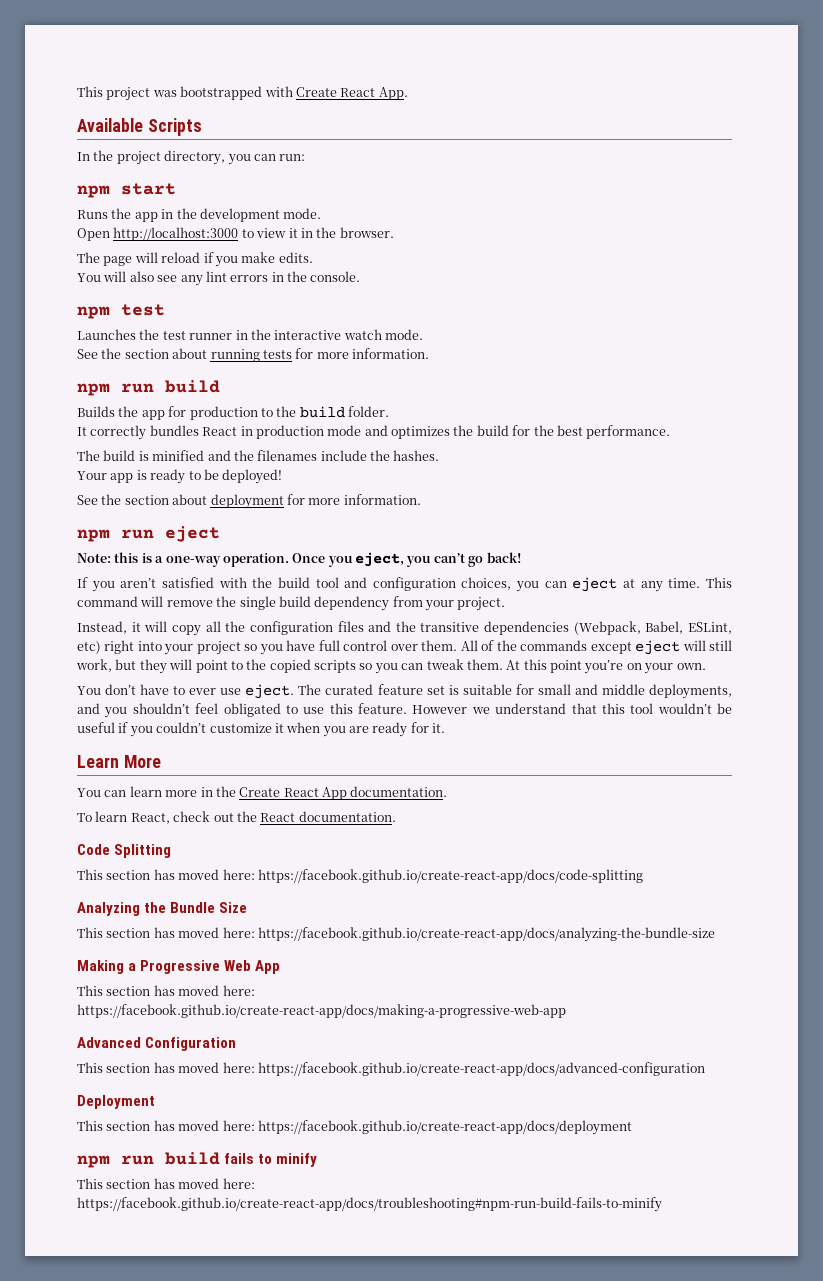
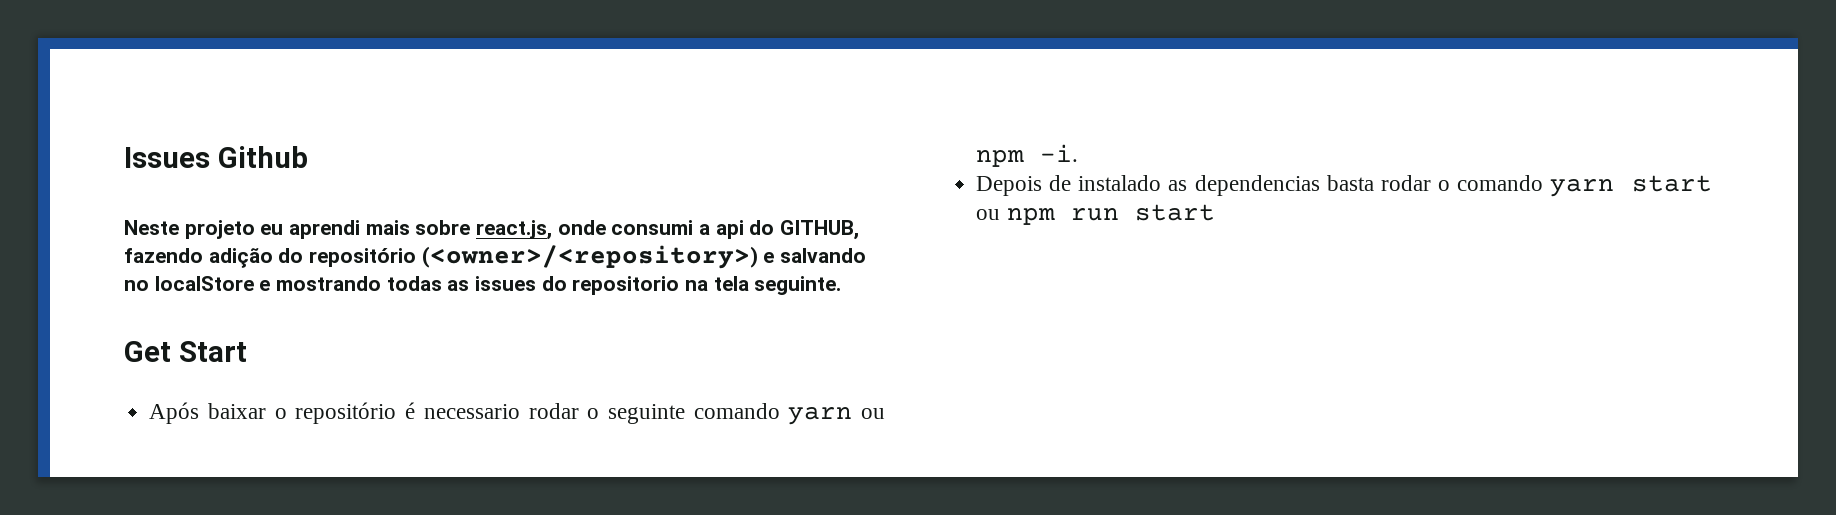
- This project was bootstrapped with Create React App.
- Available Scripts
- In the project directory, you can run:
- npm start
- Runs the app in the development mode.
- Open http://localhost:3000 to view it in the browser.
- The page will reload if you make edits.
- You will also see any lint errors in the console.
- npm test
- Launches the test runner in the interactive watch mode.
- See the section about running tests for more information.
- npm run build
- Builds the app for production to the build folder.
- It correctly bundles React in production mode and optimizes the build for the best performance.
- The build is minified and the filenames include the hashes.
- Your app is ready to be deployed!
- See the section about deployment for more information.
- npm run eject
- Note: this is a one-way operation. Once you eject, you can’t go back!
- If you aren’t satisfied with the build tool and configuration choices, you can eject at any time. This command will remove the single build dependency from your project.
- Instead, it will copy all the configuration files and the transitive dependencies (Webpack, Babel, ESLint, etc) right into your project so you have full control over them. All of the commands except eject will still work, but they will point to the copied scripts so you can tweak them. At this point you’re on your own.
- You don’t have to ever use eject. The curated feature set is suitable for small and middle deployments, and you shouldn’t feel obligated to use this feature. However we understand that this tool wouldn’t be useful if you couldn’t customize it when you are ready for it.
- Learn More
- You can learn more in the Create React App documentation.
- To learn React, check out the React documentation.
- Code Splitting
- This section has moved here: https://facebook.github.io/create-react-app/docs/code-splitting
- Analyzing the Bundle Size
- This section has moved here: https://facebook.github.io/create-react-app/docs/analyzing-the-bundle-size
- Making a Progressive Web App
- This section has moved here: https://facebook.github.io/create-react-app/docs/making-a-progressive-web-app
- Advanced Configuration
- This section has moved here: https://facebook.github.io/create-react-app/docs/advanced-configuration
- Deployment
- This section has moved here: https://facebook.github.io/create-react-app/docs/deployment
- npm run build fails to minify
- This section has moved here: https://facebook.github.io/create-react-app/docs/troubleshooting#npm-run-build-fails-to-minify
+ Issues Github
+ Neste projeto eu aprendi mais sobre react.js, onde consumi a api do GITHUB, fazendo adição do repositório (<owner>/<repository>) e salvando no localStore e mostrando todas as issues do repositorio na tela seguinte.
+ Get Start
+ Após baixar o repositório é necessario rodar o seguinte comando yarn ou npm -i.
+ Depois de instalado as dependencias basta rodar o comando yarn start ou npm run start

